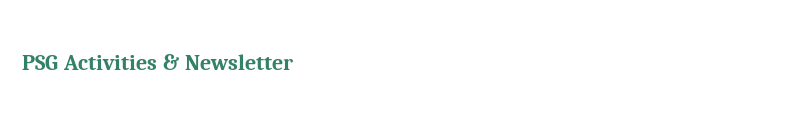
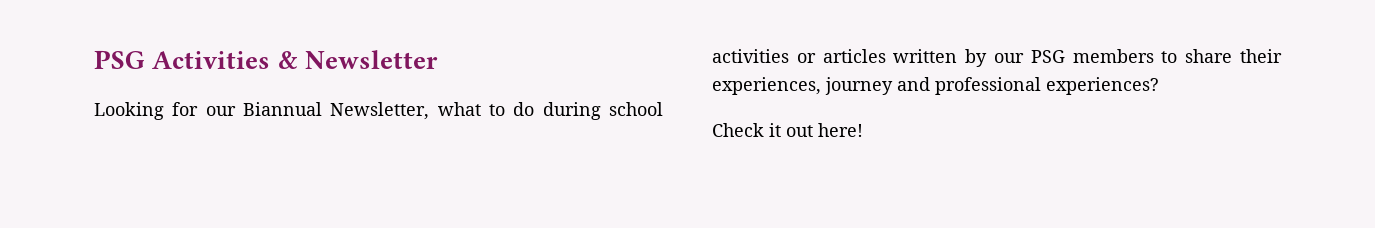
+ Looking for our Biannual Newsletter, what to do during school activities or articles written by our PSG members to share their experiences, journey and professional experiences?
+ Check it out here!

